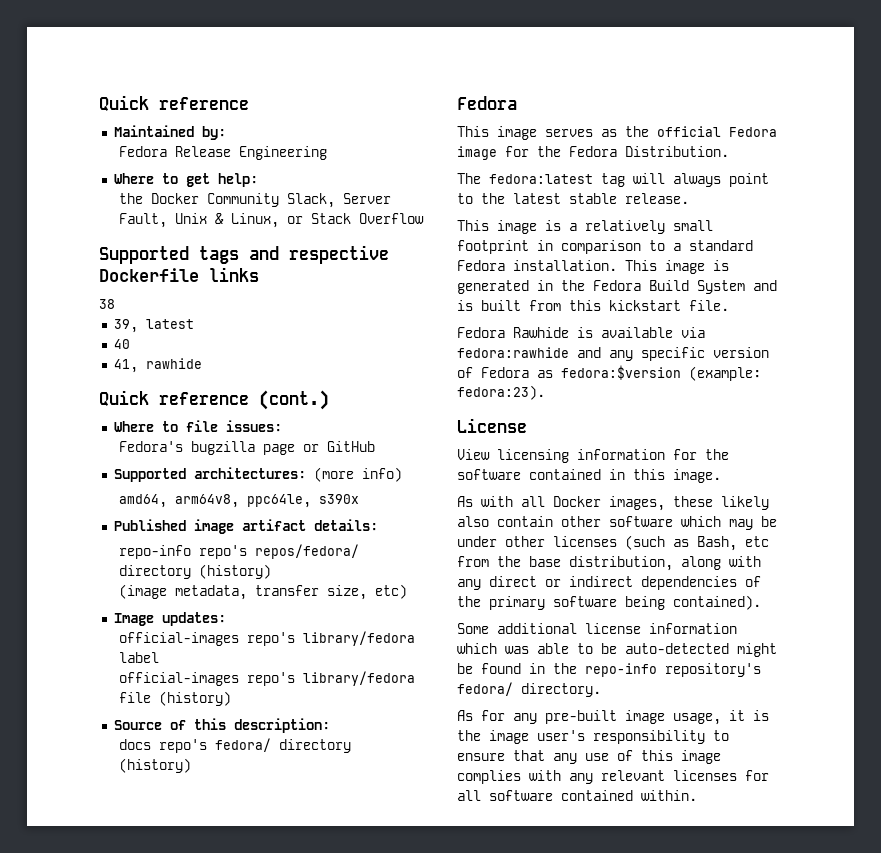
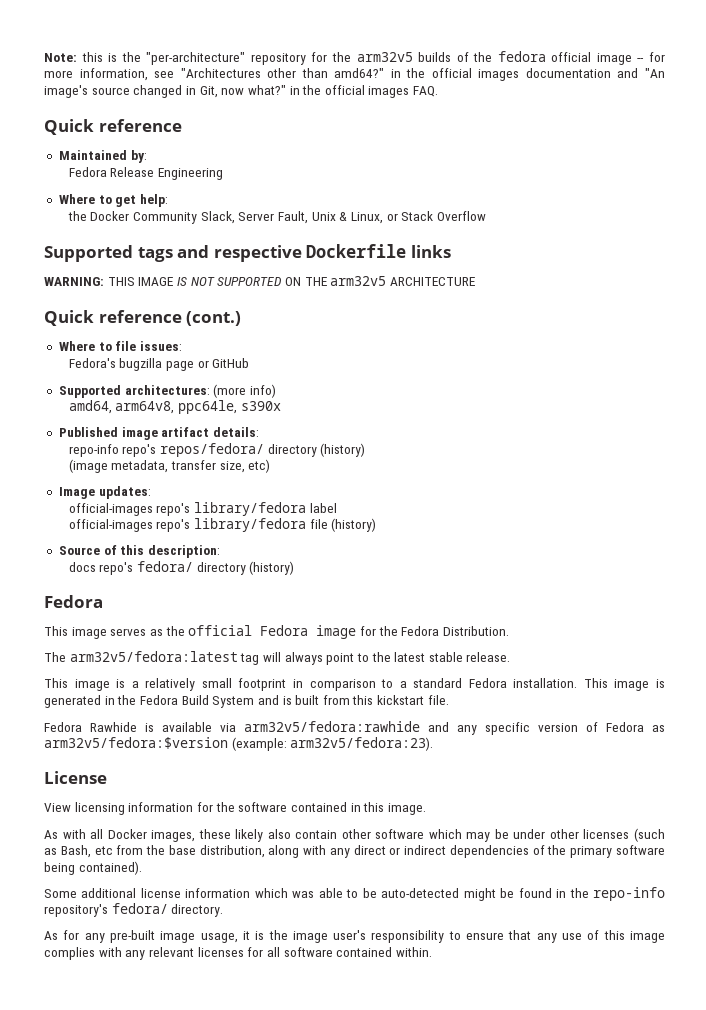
+ Note: this is the "per-architecture" repository for the arm32v5 builds of the fedora official image -- for more information, see "Architectures other than amd64?" in the official images documentation and "An image's source changed in Git, now what?" in the official images FAQ.
- 38
- 39, latest
- 40
- 41, rawhide
+ WARNING: THIS IMAGE IS NOT SUPPORTED ON THE arm32v5 ARCHITECTURE
- The fedora:latest tag will always point to the latest stable release.
+ The arm32v5/fedora:latest tag will always point to the latest stable release.
- Fedora Rawhide is available via fedora:rawhide and any specific version of Fedora as fedora:$version (example: fedora:23).
+ Fedora Rawhide is available via arm32v5/fedora:rawhide and any specific version of Fedora as arm32v5/fedora:$version (example: arm32v5/fedora:23).

